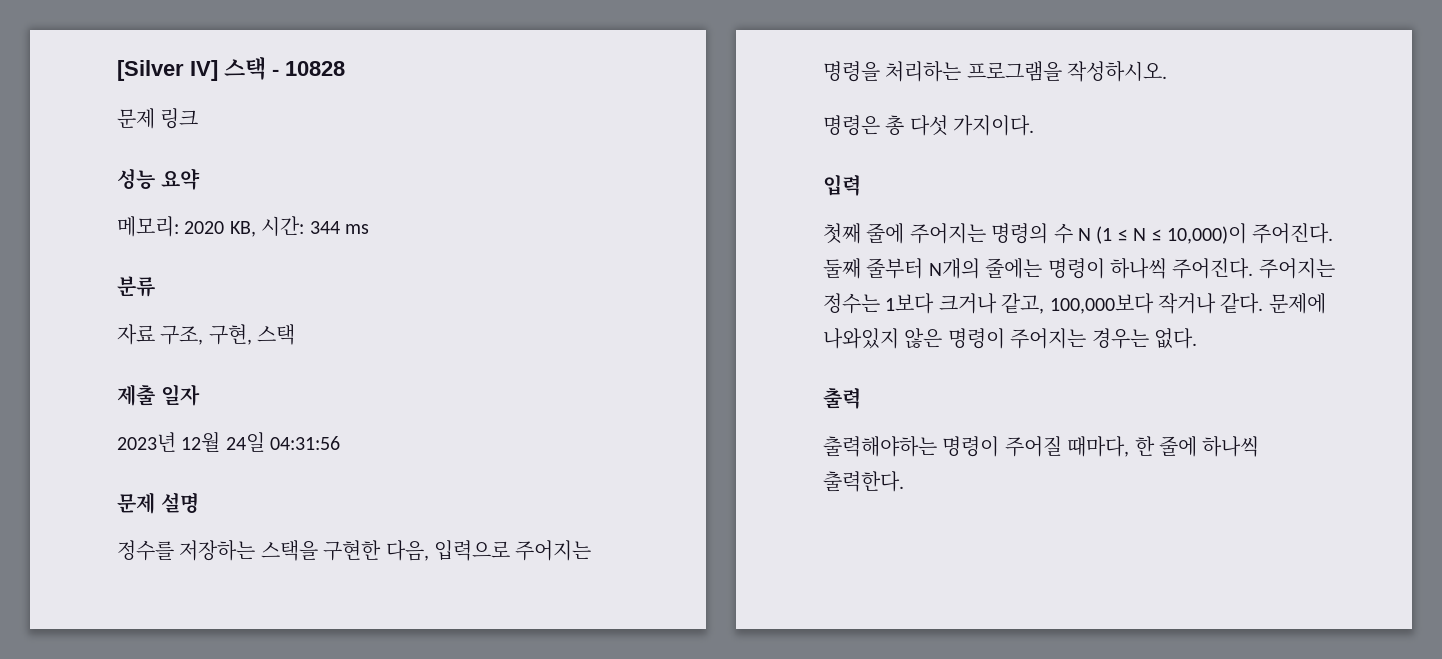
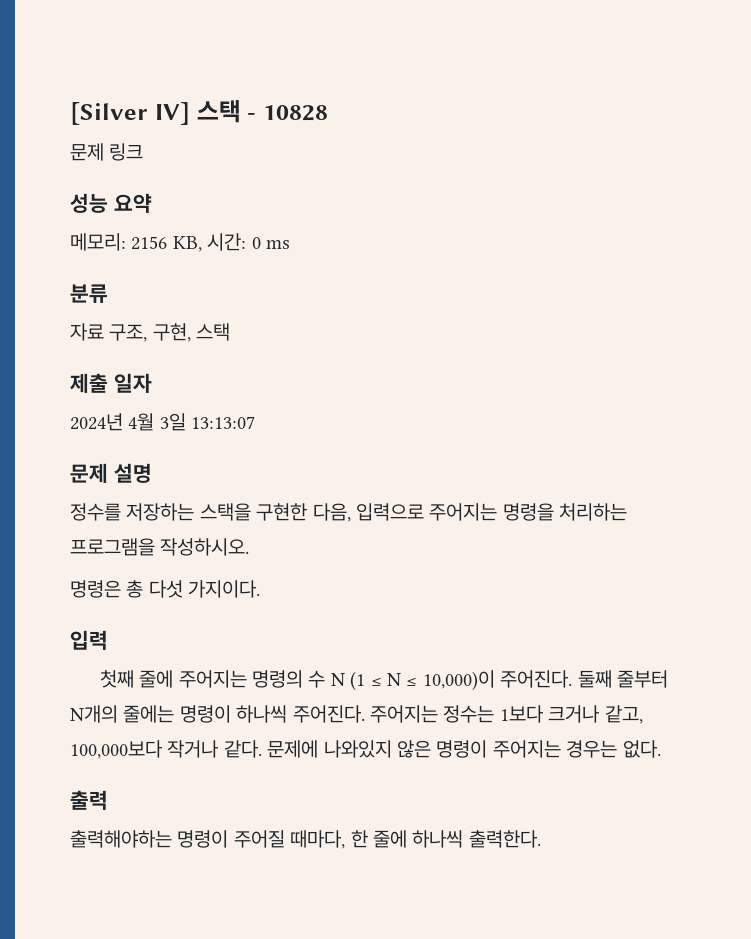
- 메모리: 2020 KB, 시간: 344 ms
+ 메모리: 2156 KB, 시간: 0 ms
- 2023년 12월 24일 04:31:56
+ 2024년 4월 3일 13:13:07

